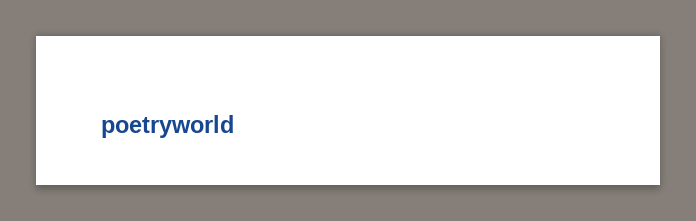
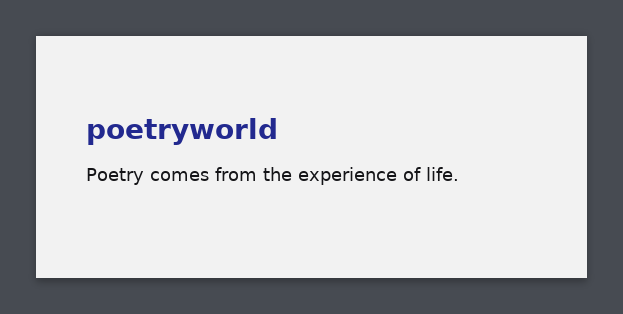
+ Poetry comes from the experience of life.

